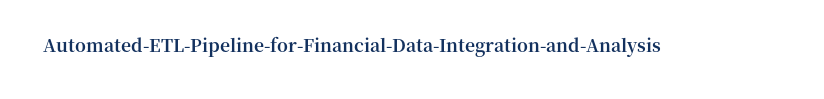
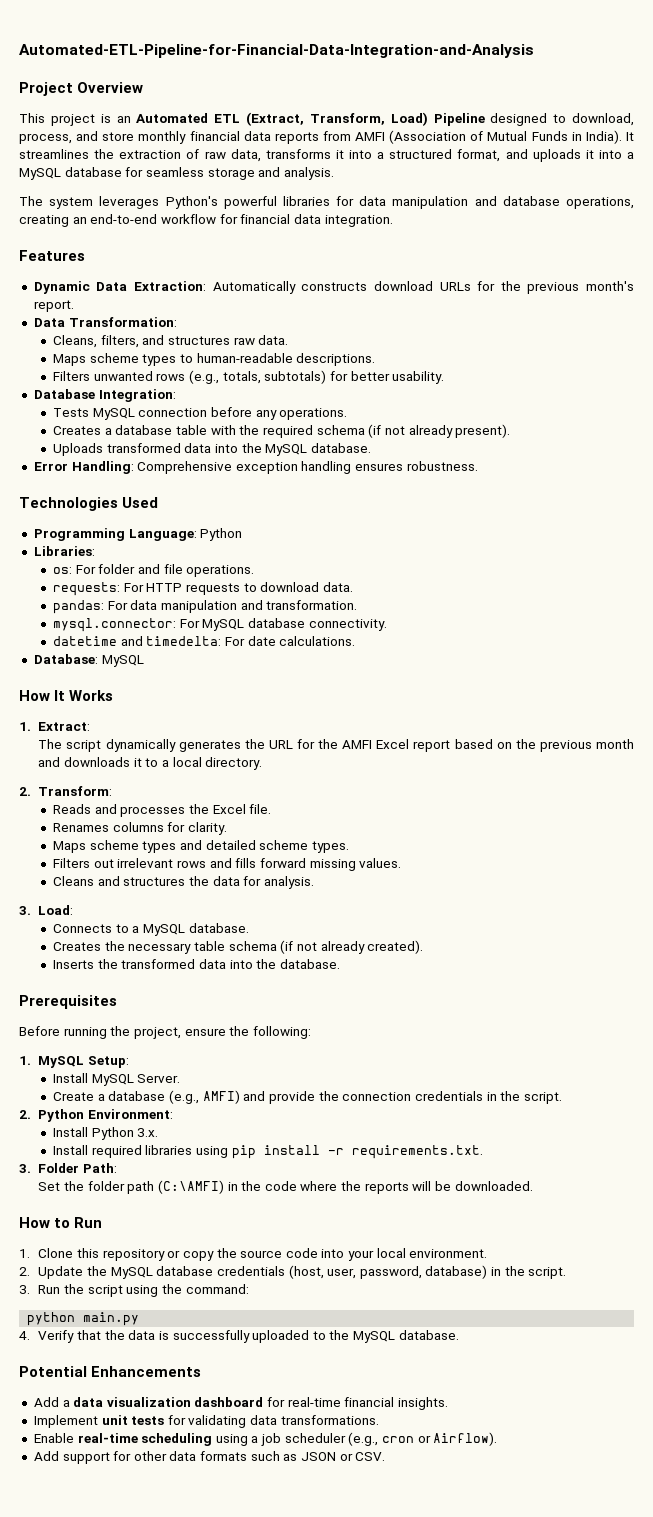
+ Project Overview
+ This project is an Automated ETL (Extract, Transform, Load) Pipeline designed to download, process, and store monthly financial data reports from AMFI (Association of Mutual Funds in India). It streamlines the extraction of raw data, transforms it into a structured format, and uploads it into a MySQL database for seamless storage and analysis.
+ The system leverages Python's powerful libraries for data manipulation and database operations, creating an end-to-end workflow for financial data integration.
+ Features
+ Dynamic Data Extraction: Automatically constructs download URLs for the previous month's report.
+ Data Transformation:
+ Cleans, filters, and structures raw data.
+ Maps scheme types to human-readable descriptions.
+ Filters unwanted rows (e.g., totals, subtotals) for better usability.
+ Database Integration:
+ Tests MySQL connection before any operations.
+ Creates a database table with the required schema (if not already present).
+ Uploads transformed data into the MySQL database.
+ Error Handling: Comprehensive exception handling ensures robustness.
+ Technologies Used
+ Programming Language: Python
+ Libraries:
+ os: For folder and file operations.
+ requests: For HTTP requests to download data.
+ pandas: For data manipulation and transformation.
+ mysql.connector: For MySQL database connectivity.
+ datetime and timedelta: For date calculations.
+ Database: MySQL
+ How It Works
+ 1. Extract:
+ The script dynamically generates the URL for the AMFI Excel report based on the previous month and downloads it to a local directory.
+ 2. Transform:
+ Reads and processes the Excel file.
+ Renames columns for clarity.
+ Maps scheme types and detailed scheme types.
+ Filters out irrelevant rows and fills forward missing values.
+ Cleans and structures the data for analysis.
+ 3. Load:
+ Connects to a MySQL database.
+ Creates the necessary table schema (if not already created).
+ Inserts the transformed data into the database.
+ Prerequisites
+ Before running the project, ensure the following:
+ 1. MySQL Setup:
+ Install MySQL Server.
+ Create a database (e.g., AMFI) and provide the connection credentials in the script.
+ 2. Python Environment:
+ Install Python 3.x.
+ Install required libraries using pip install -r requirements.txt.
+ 3. Folder Path:
+ Set the folder path (C:\AMFI) in the code where the reports will be downloaded.
+ How to Run
+ 1. Clone this repository or copy the source code into your local environment.
+ 2. Update the MySQL database credentials (host, user, password, database) in the script.
+ 3. Run the script using the command:
+ python main.py
+ 4. Verify that the data is successfully uploaded to the MySQL database.
+ Potential Enhancements
+ Add a data visualization dashboard for real-time financial insights.
+ Implement unit tests for validating data transformations.
+ Enable real-time scheduling using a job scheduler (e.g., cron or Airflow).
+ Add support for other data formats such as JSON or CSV.

